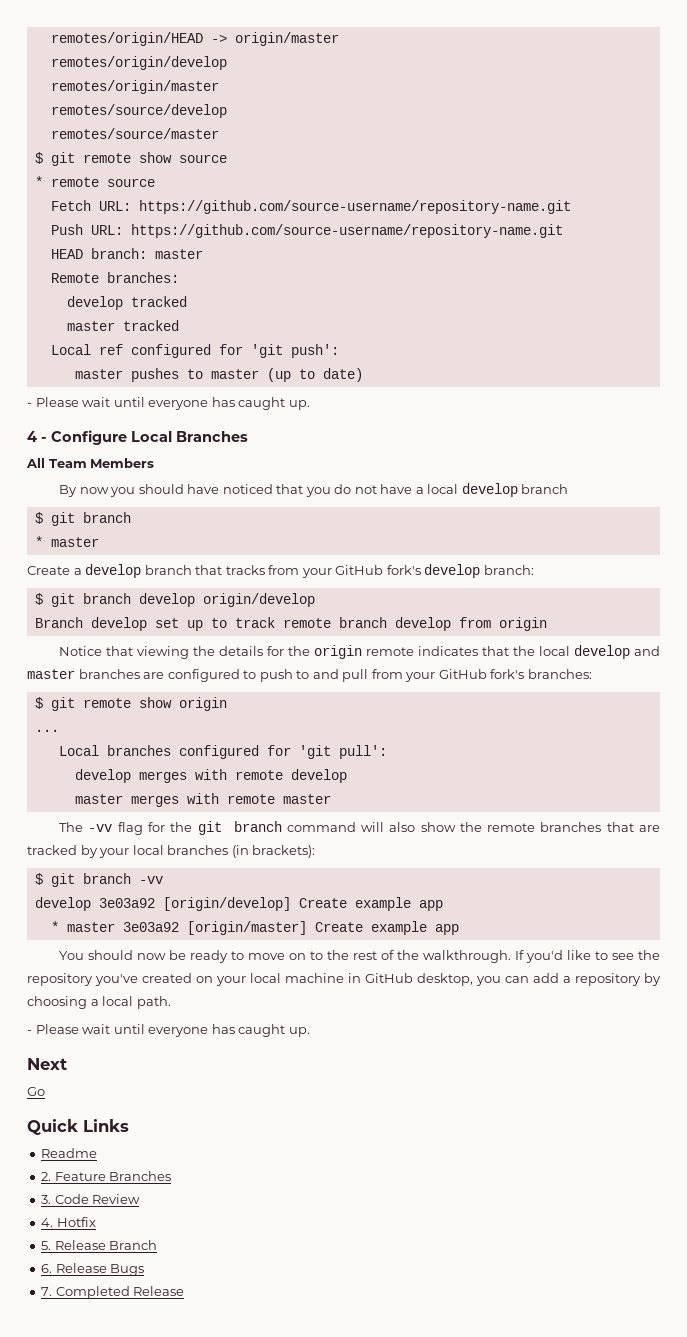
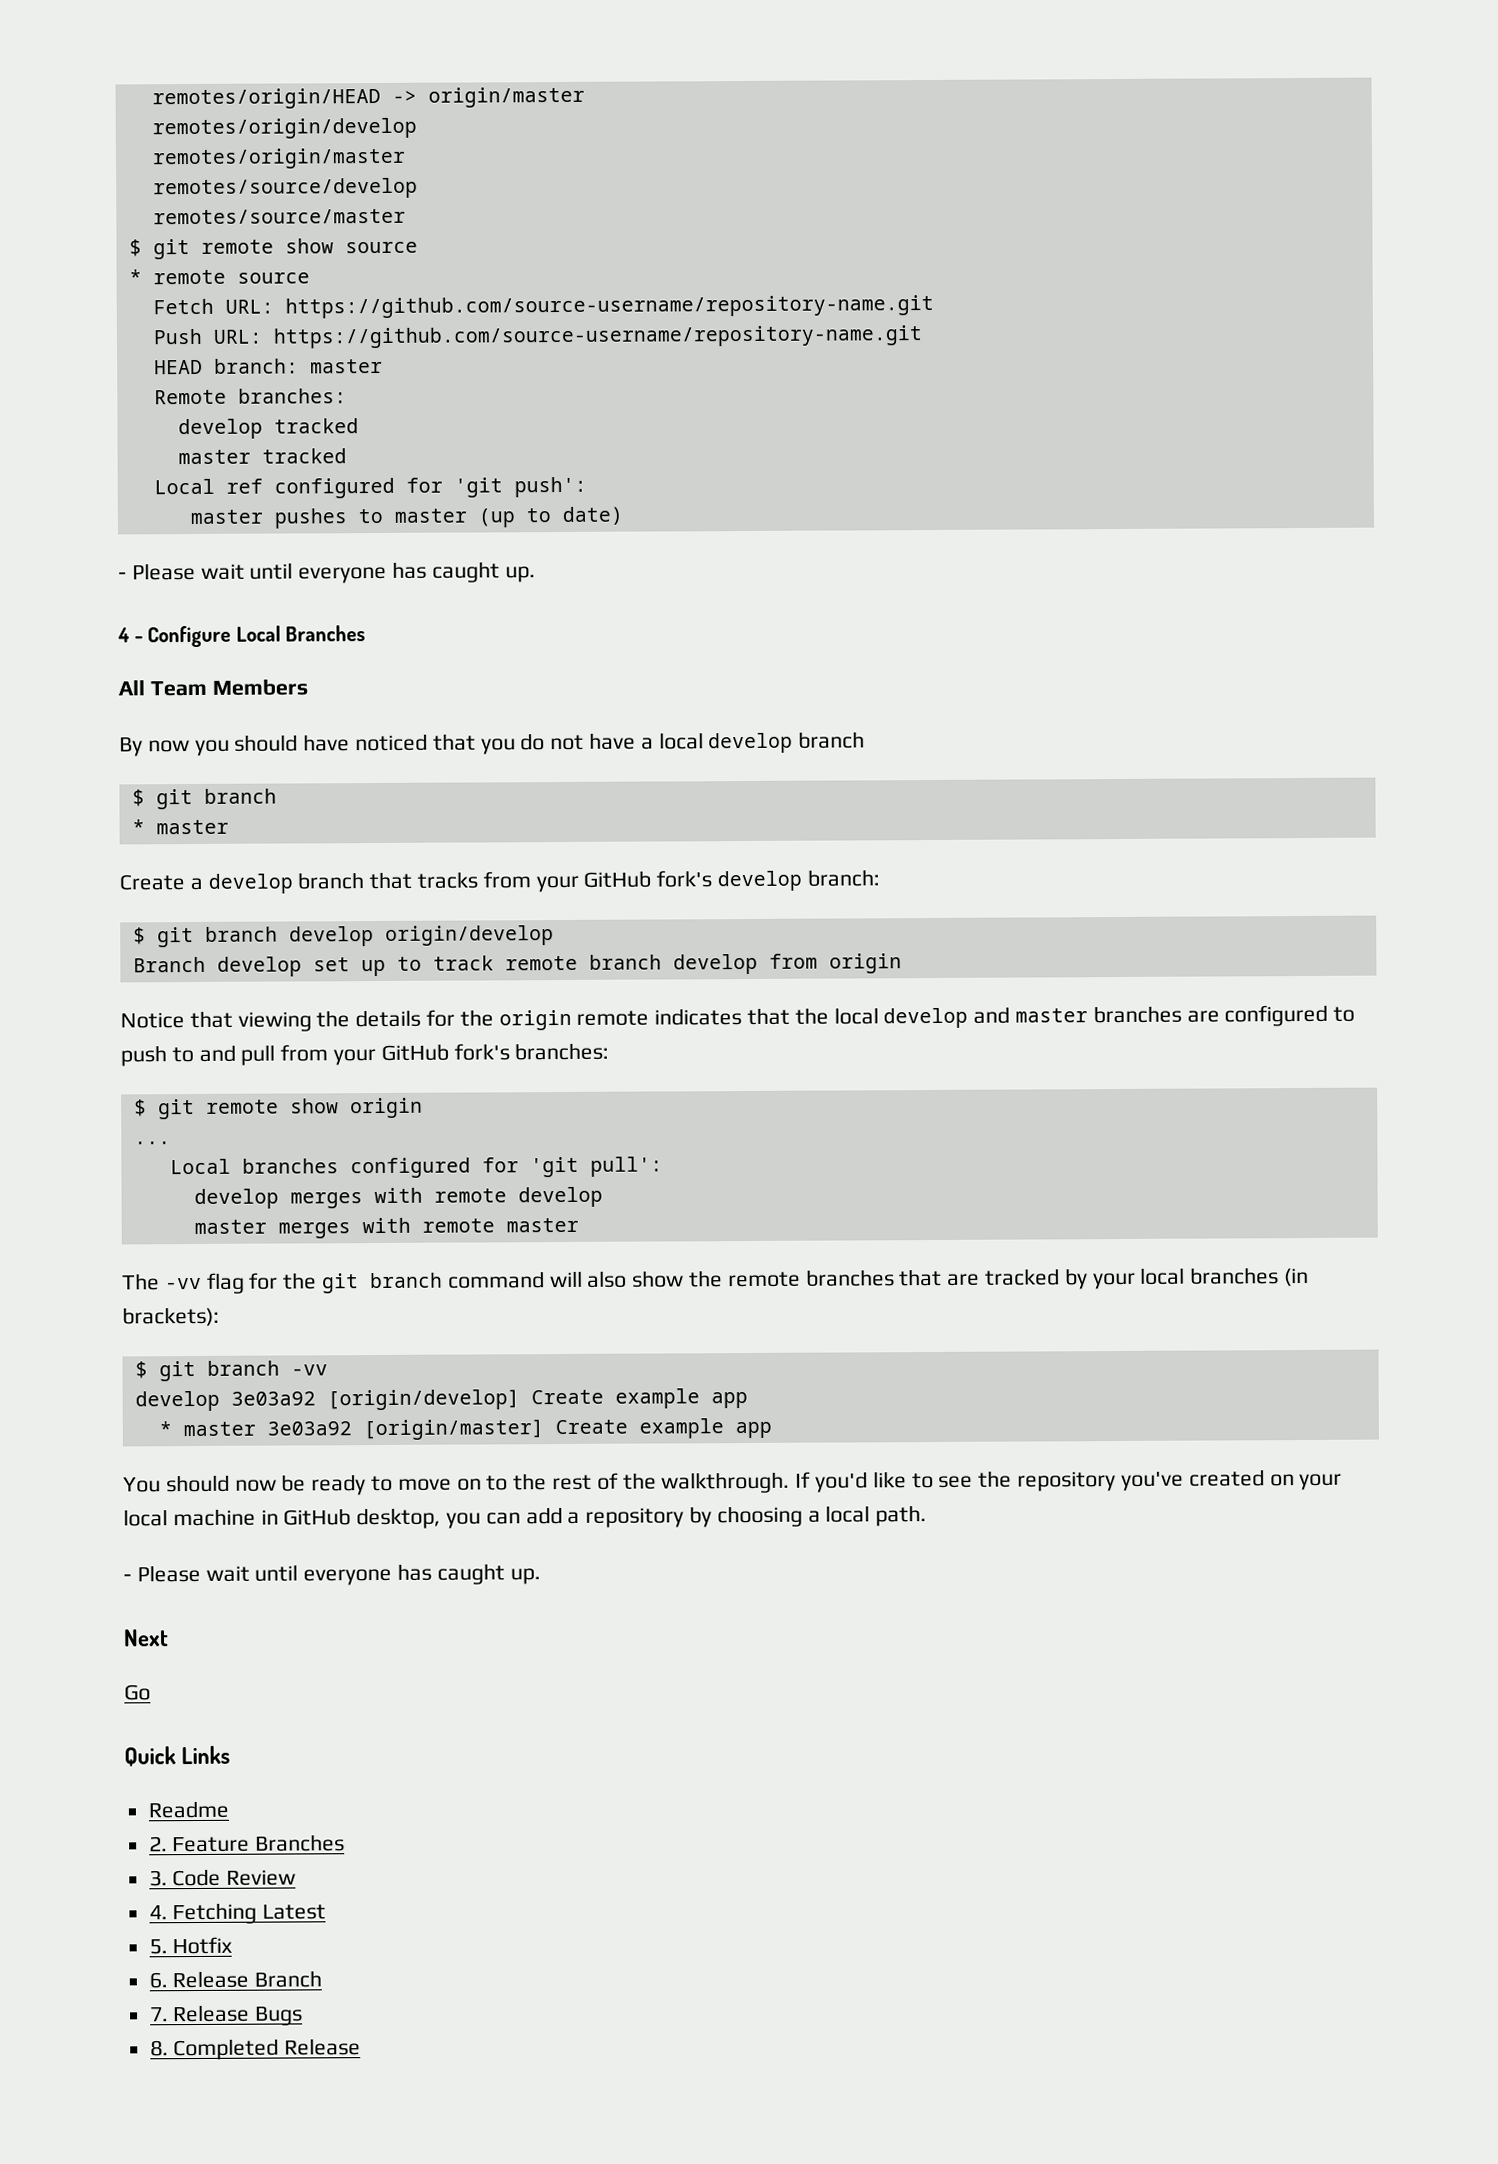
- 4. Hotfix
+ 4. Fetching Latest
+ 5. Hotfix
- 5. Release Branch
+ 6. Release Branch
- 6. Release Bugs
+ 7. Release Bugs
- 7. Completed Release
+ 8. Completed Release

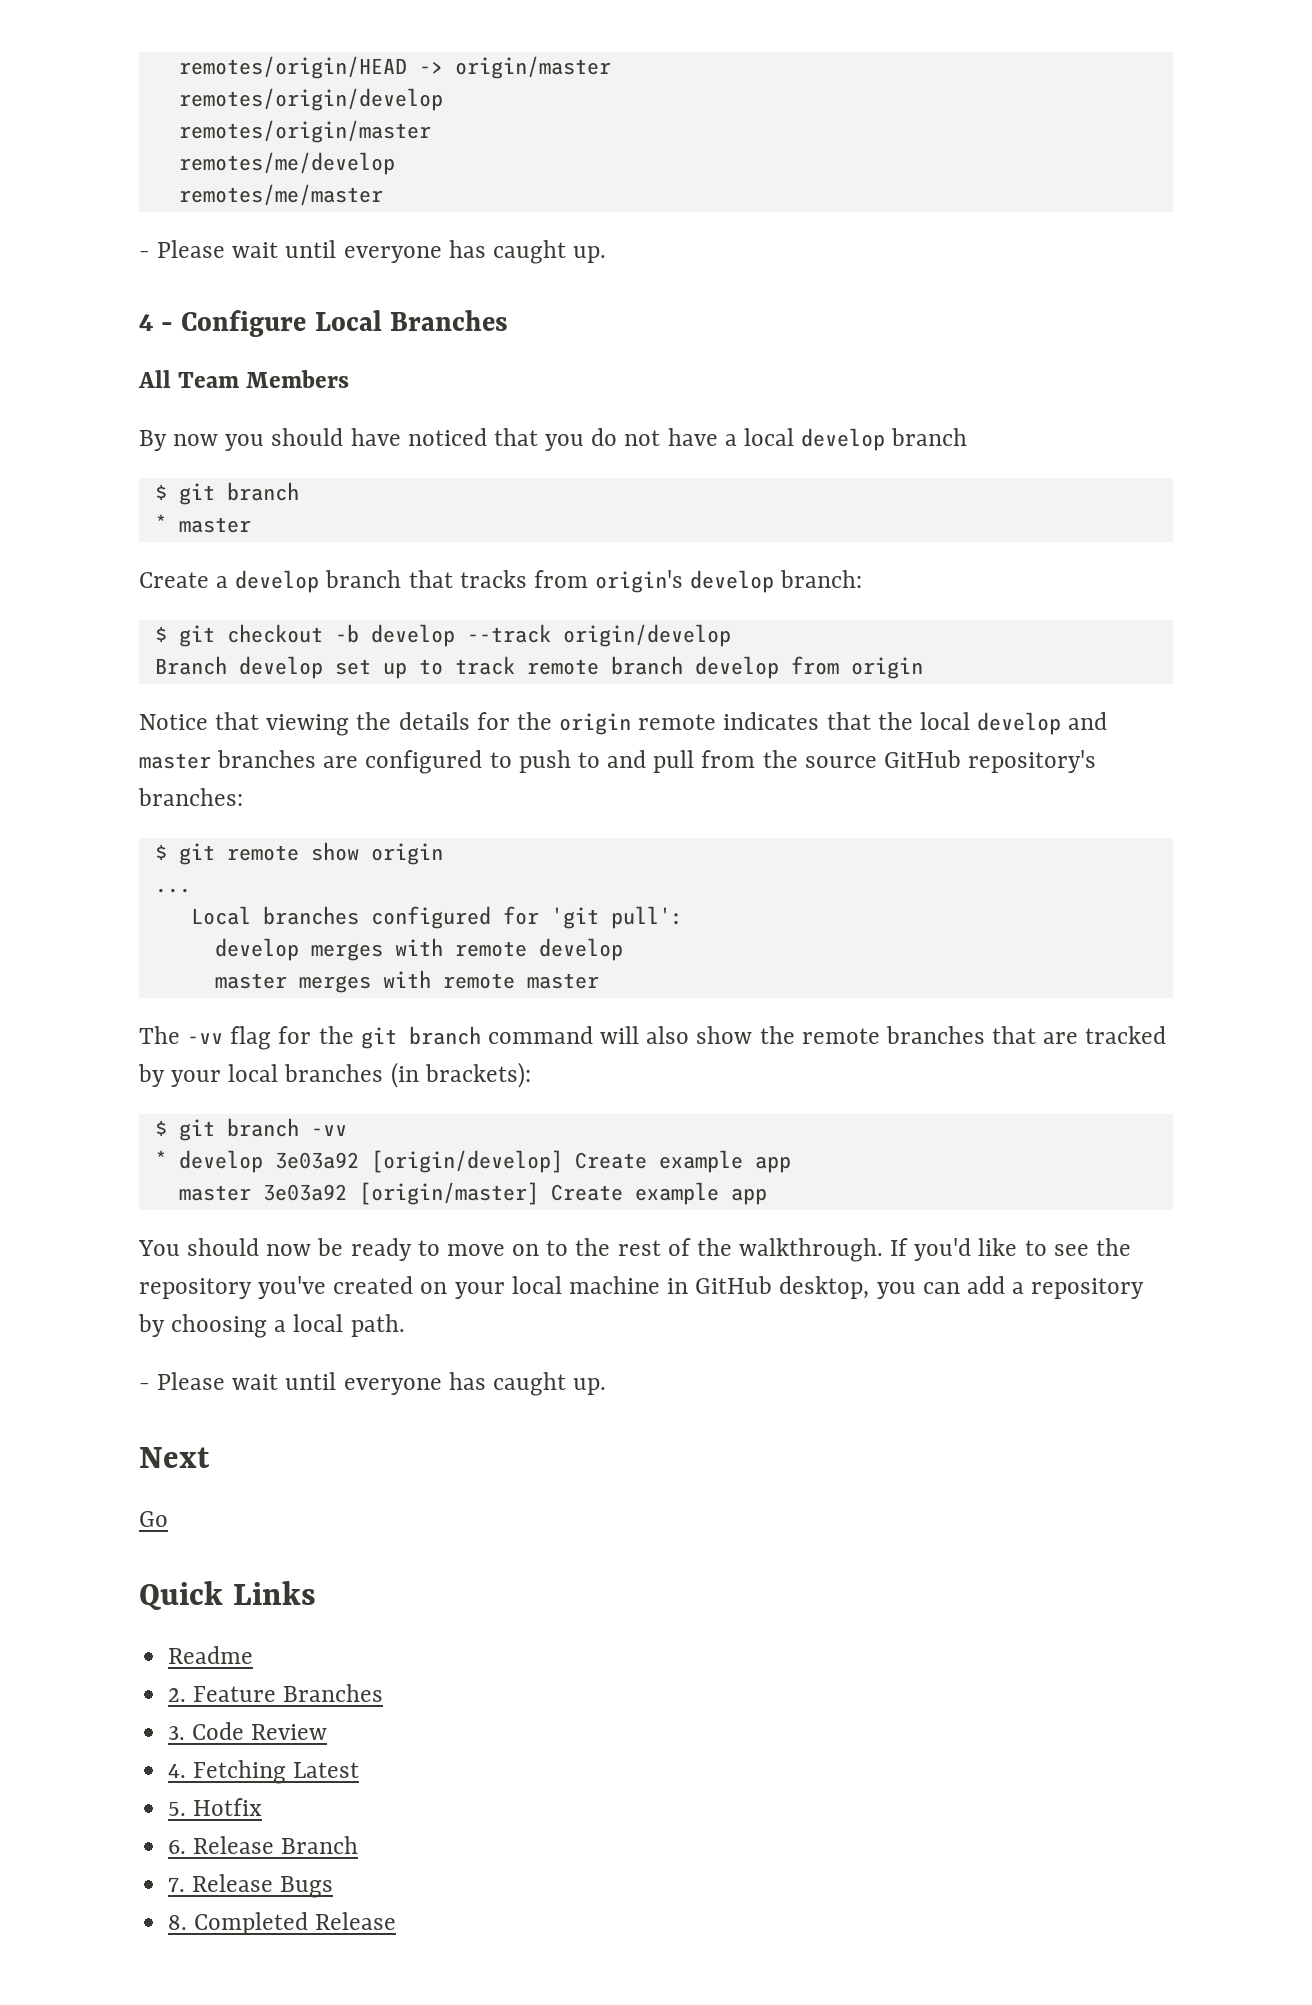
- remotes/source/develop
- remotes/source/master
- $ git remote show source
- * remote source
- Fetch URL: https://github.com/source-username/repository-name.git
- Push URL: https://github.com/source-username/repository-name.git
- HEAD branch: master
- Remote branches:
- develop tracked
- master tracked
- Local ref configured for 'git push':
- master pushes to master (up to date)
+ remotes/me/develop
+ remotes/me/master
- Create a develop branch that tracks from your GitHub fork's develop branch:
+ Create a develop branch that tracks from origin's develop branch:
- $ git branch develop origin/develop
+ $ git checkout -b develop --track origin/develop
- Notice that viewing the details for the origin remote indicates that the local develop and master branches are configured to push to and pull from your GitHub fork's branches:
+ Notice that viewing the details for the origin remote indicates that the local develop and master branches are configured to push to and pull from the source GitHub repository's branches:
- develop 3e03a92 [origin/develop] Create example app
+ * develop 3e03a92 [origin/develop] Create example app
- * master 3e03a92 [origin/master] Create example app
+ master 3e03a92 [origin/master] Create example app

